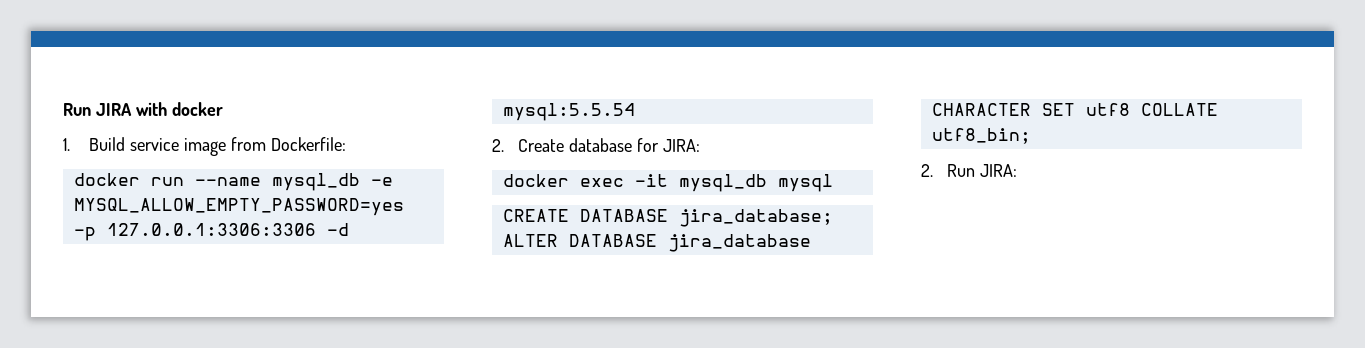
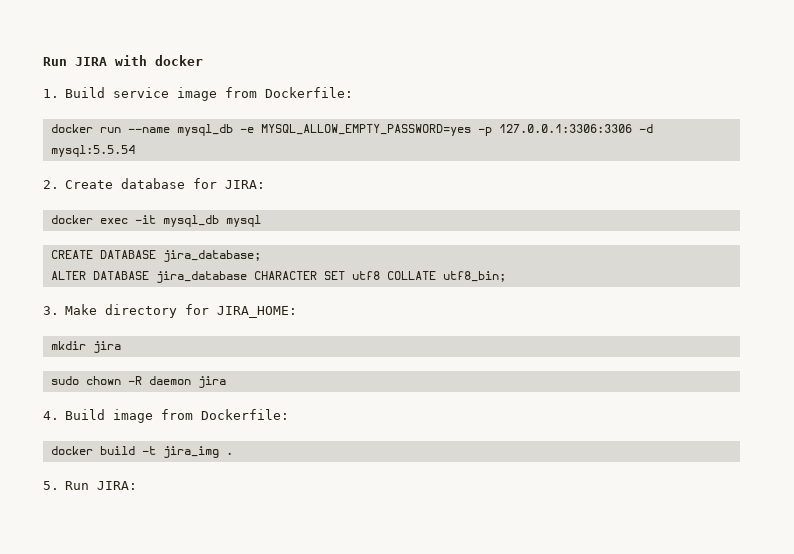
- 2. Run JIRA:
+ 3. Make directory for JIRA_HOME:
+ mkdir jira
+ sudo chown -R daemon jira
+ 4. Build image from Dockerfile:
+ docker build -t jira_img .
+ 5. Run JIRA:

